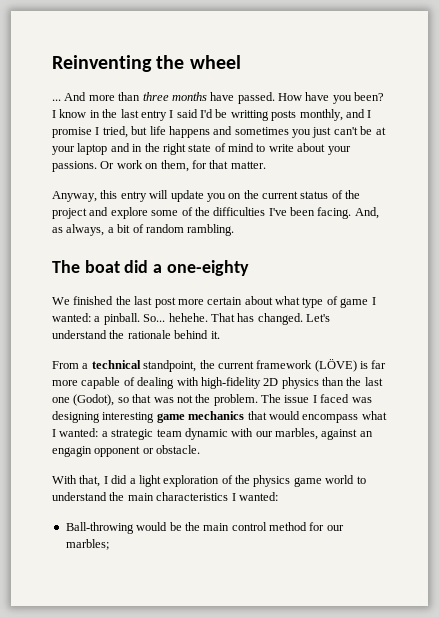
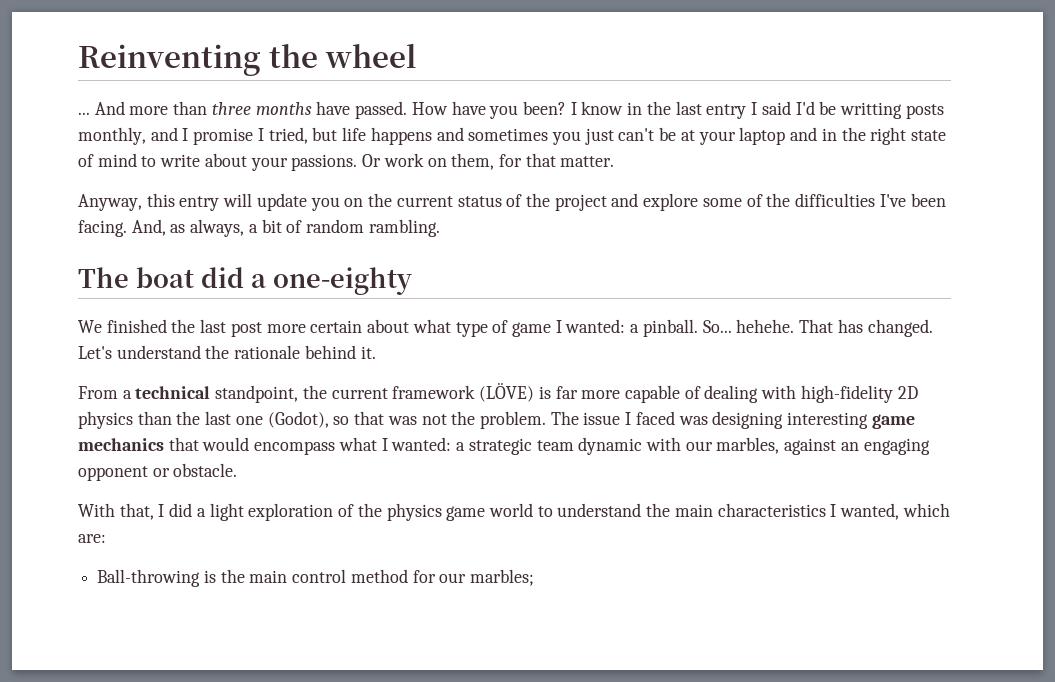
- The issue I faced was designing interesting game mechanics that would encompass what I wanted: a strategic team dynamic with our marbles, against an engagin opponent or obstacle.
+ The issue I faced was designing interesting game mechanics that would encompass what I wanted: a strategic team dynamic with our marbles, against an engaging opponent or obstacle.
- With that, I did a light exploration of the physics game world to understand the main characteristics I wanted:
+ With that, I did a light exploration of the physics game world to understand the main characteristics I wanted, which are:
- Ball-throwing would be the main control method for our marbles;
+ Ball-throwing is the main control method for our marbles;

